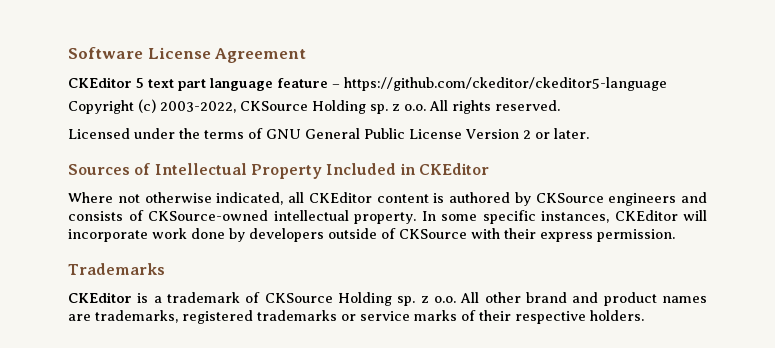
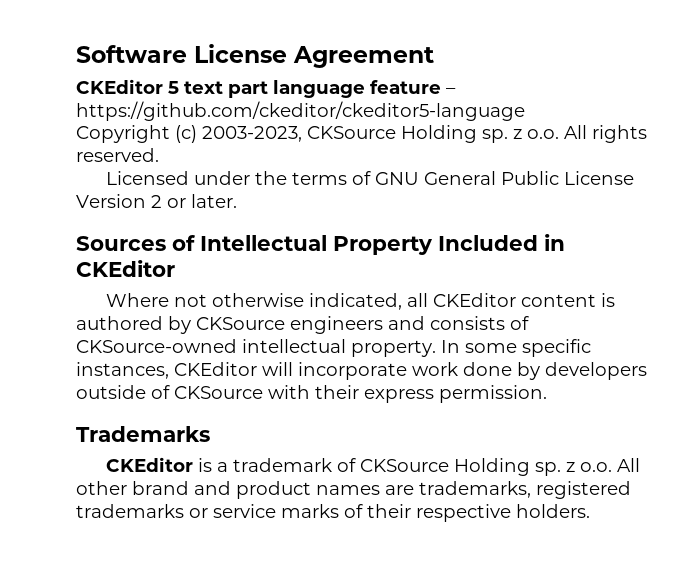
- Copyright (c) 2003-2022, CKSource Holding sp. z o.o. All rights reserved.
+ Copyright (c) 2003-2023, CKSource Holding sp. z o.o. All rights reserved.

